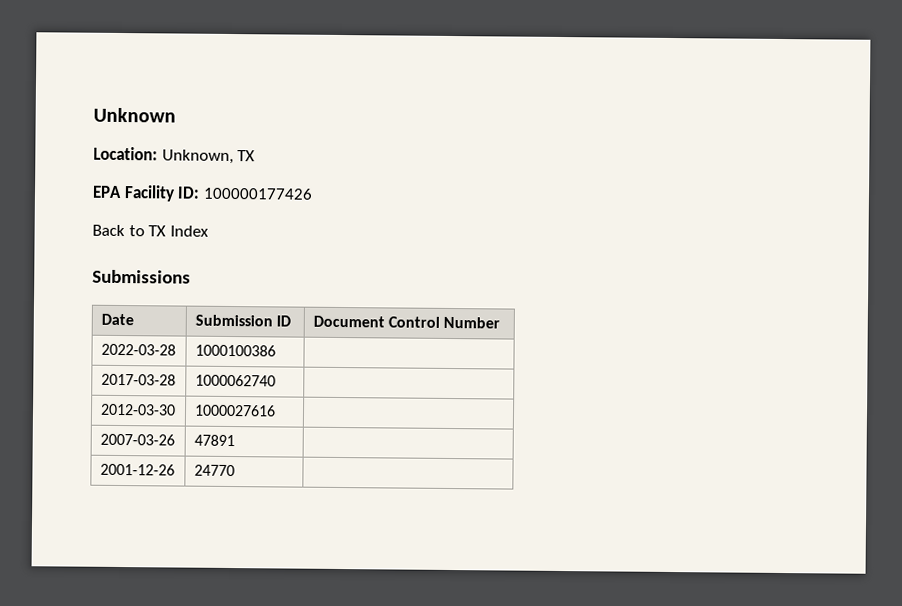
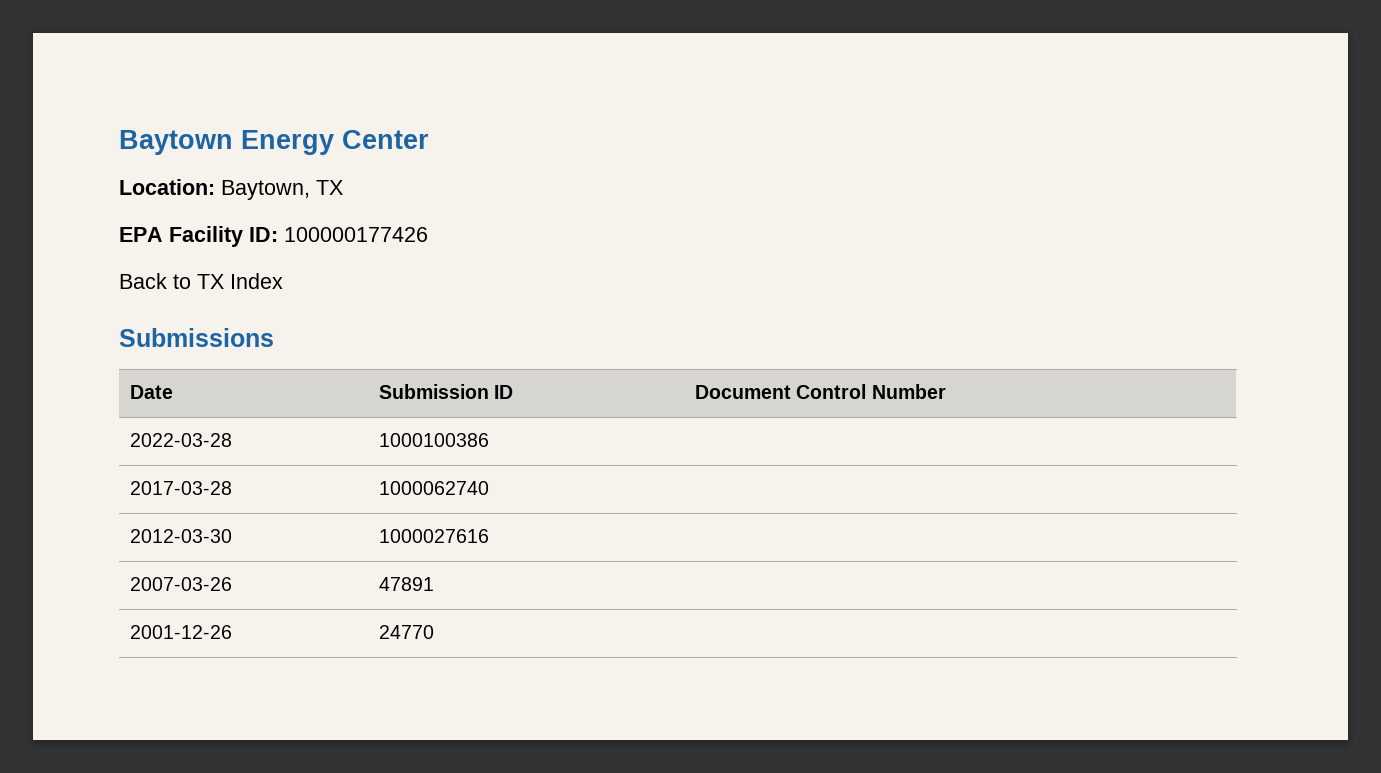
- Unknown
+ Baytown Energy Center
- Location: Unknown, TX
+ Location: Baytown, TX

